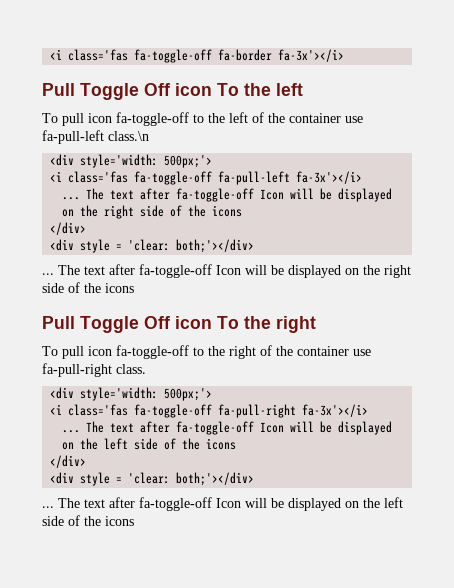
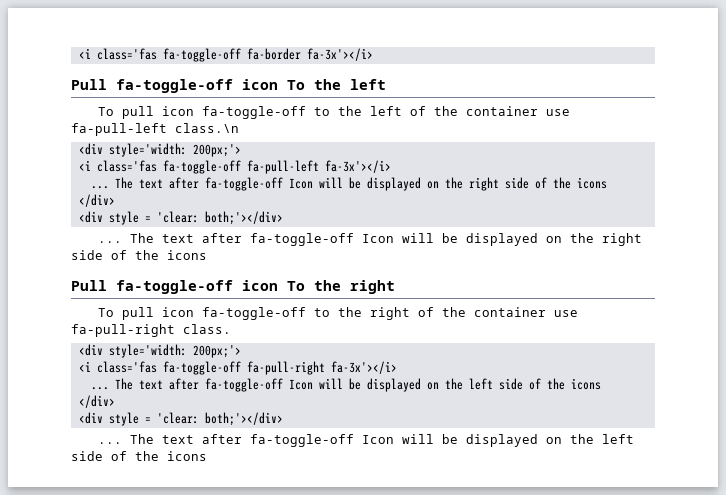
- Pull Toggle Off icon To the left
+ Pull fa-toggle-off icon To the left
  To pull icon fa-toggle-off to the left of the container use fa-pull-left class.\n
- <div style='width: 500px;'>
+ <div style='width: 200px;'>
- Pull Toggle Off icon To the right
+ Pull fa-toggle-off icon To the right
  To pull icon fa-toggle-off to the right of the container use fa-pull-right class.
- <div style='width: 500px;'>
+ <div style='width: 200px;'>

